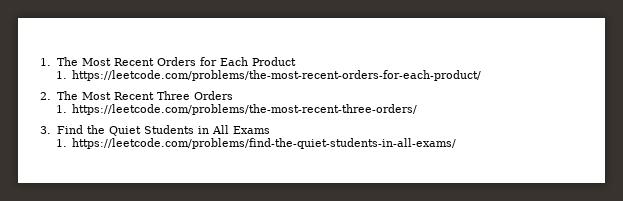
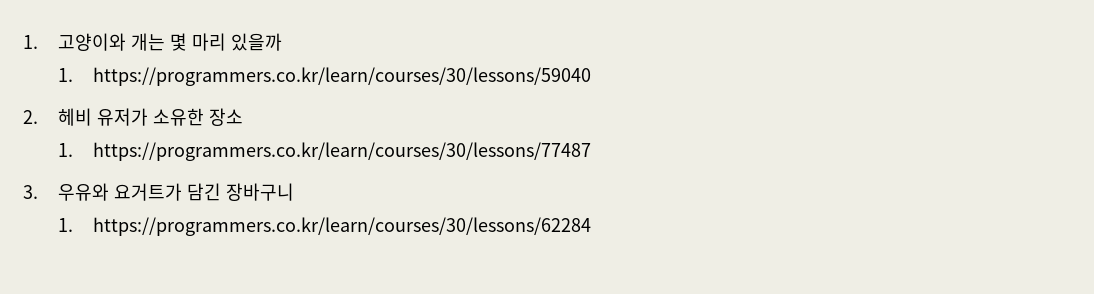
- 1. The Most Recent Orders for Each Product
- 1. https://leetcode.com/problems/the-most-recent-orders-for-each-product/
+ 1. 고양이와 개는 몇 마리 있을까
+ 1. https://programmers.co.kr/learn/courses/30/lessons/59040
- 2. The Most Recent Three Orders
- 1. https://leetcode.com/problems/the-most-recent-three-orders/
+ 2. 헤비 유저가 소유한 장소
+ 1. https://programmers.co.kr/learn/courses/30/lessons/77487
- 3. Find the Quiet Students in All Exams
- 1. https://leetcode.com/problems/find-the-quiet-students-in-all-exams/
+ 3. 우유와 요거트가 담긴 장바구니
+ 1. https://programmers.co.kr/learn/courses/30/lessons/62284

